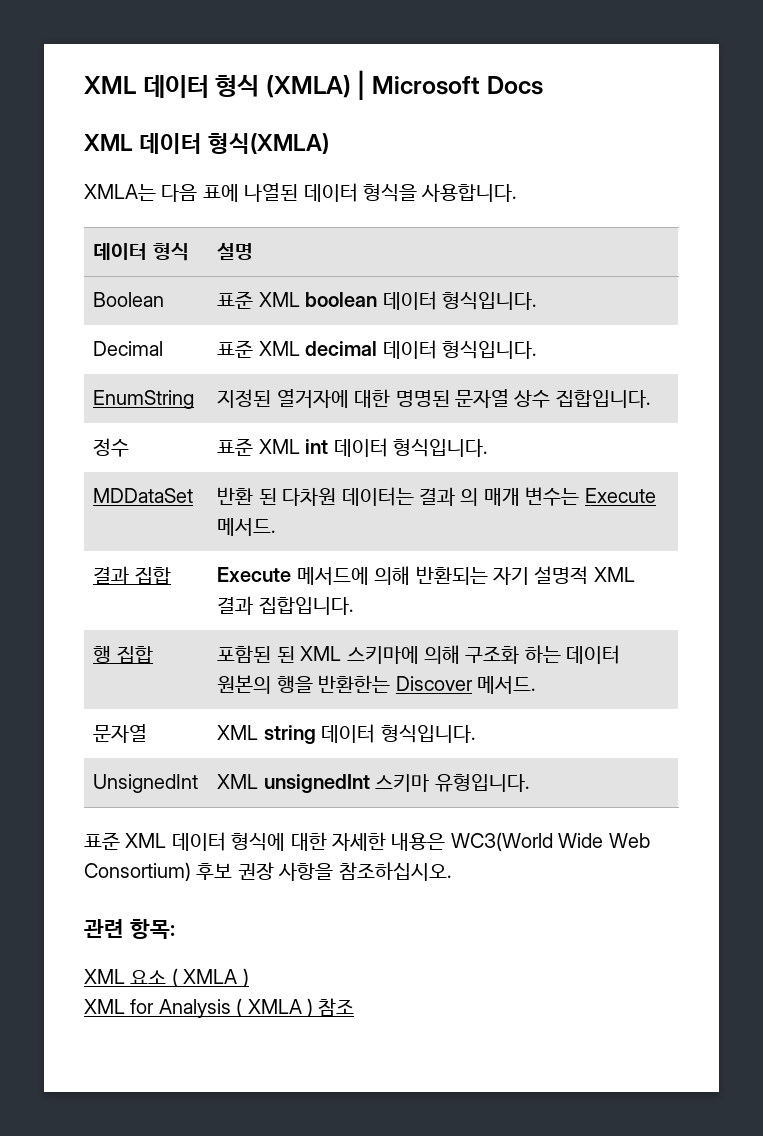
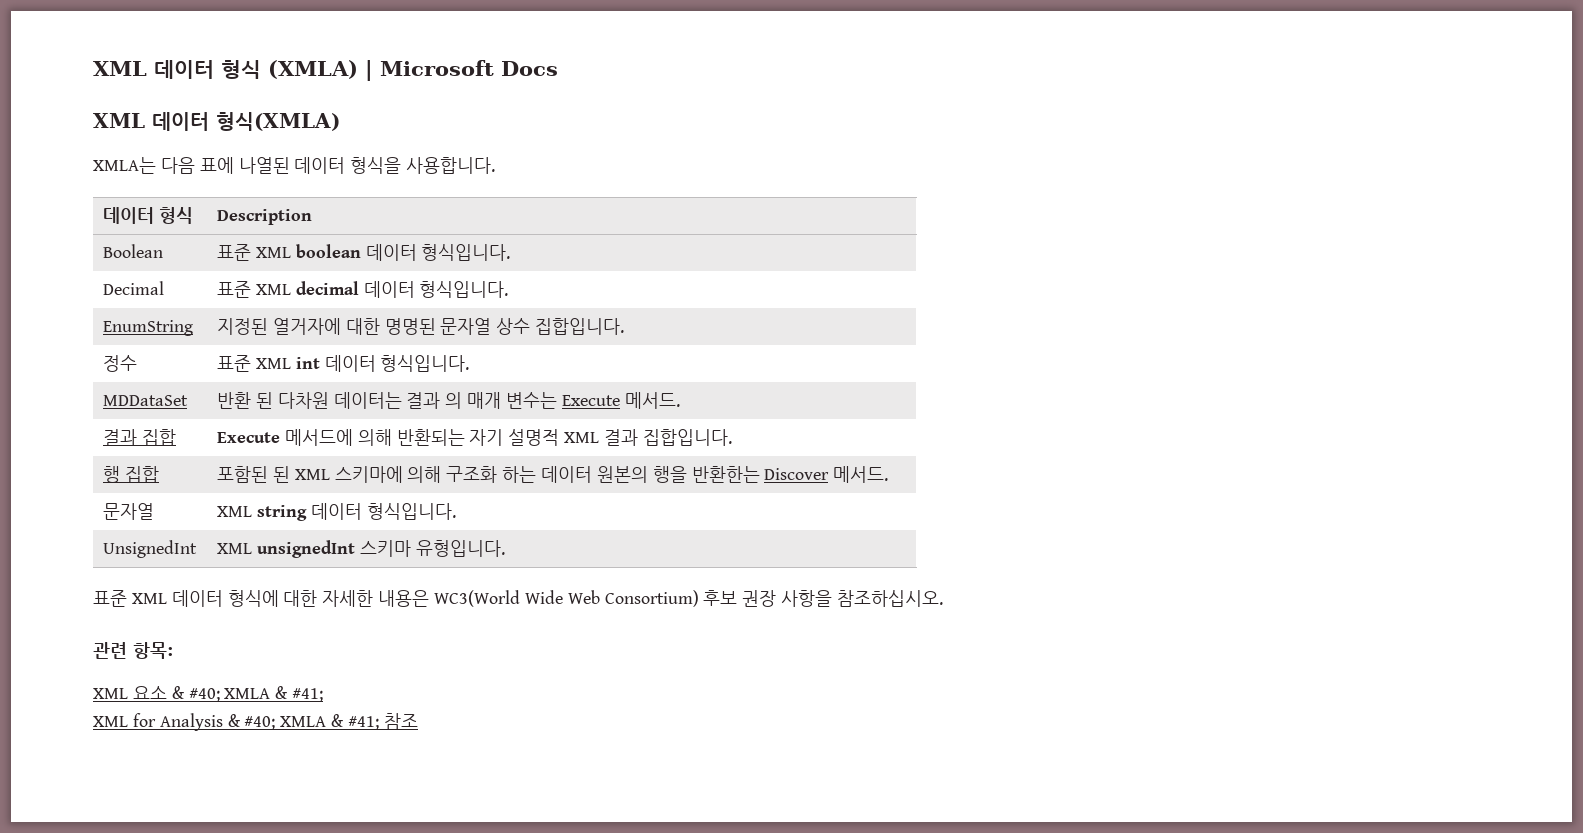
- 데이터 형식 | 설명
+ 데이터 형식 | Description
- XML 요소 ( XMLA )
- XML for Analysis ( XMLA ) 참조
+ XML 요소 & #40; XMLA & #41;
+ XML for Analysis & #40; XMLA & #41; 참조

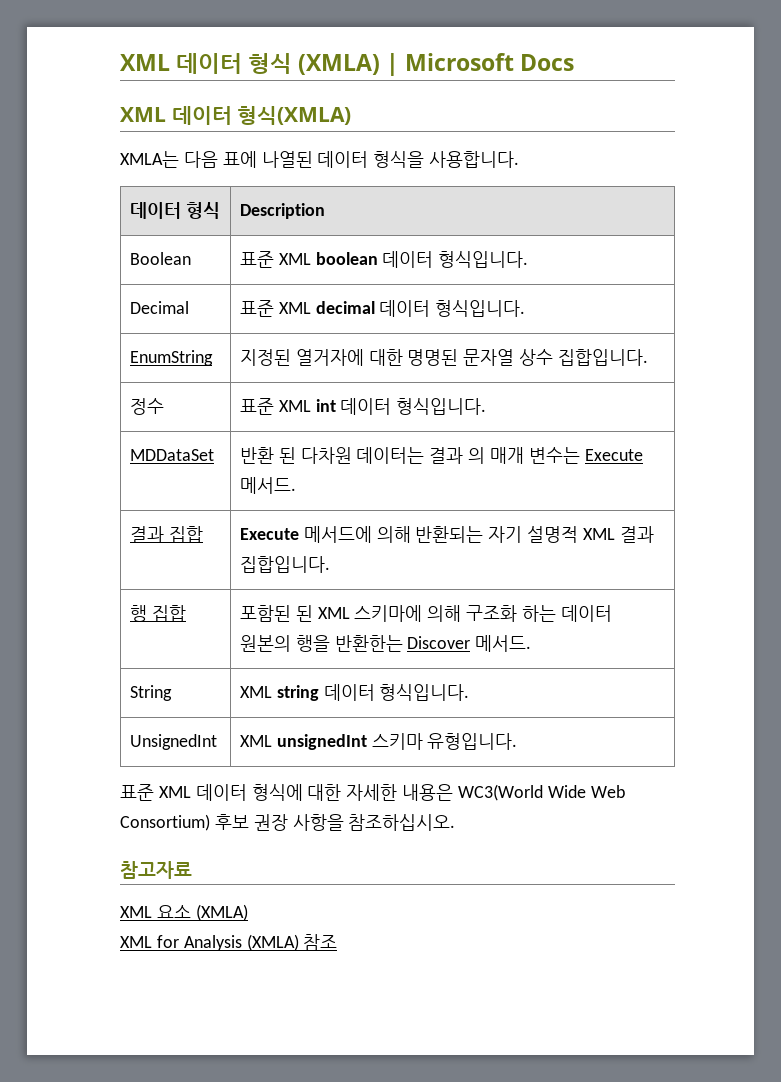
- 문자열 | XML string 데이터 형식입니다.
+ String | XML string 데이터 형식입니다.
- 관련 항목:
+ 참고자료
- XML 요소 & #40; XMLA & #41;
- XML for Analysis & #40; XMLA & #41; 참조
+ XML 요소 (XMLA)
+ XML for Analysis (XMLA) 참조

